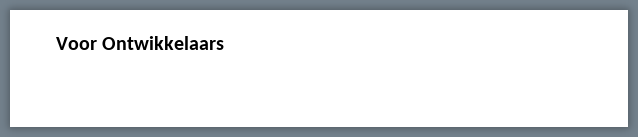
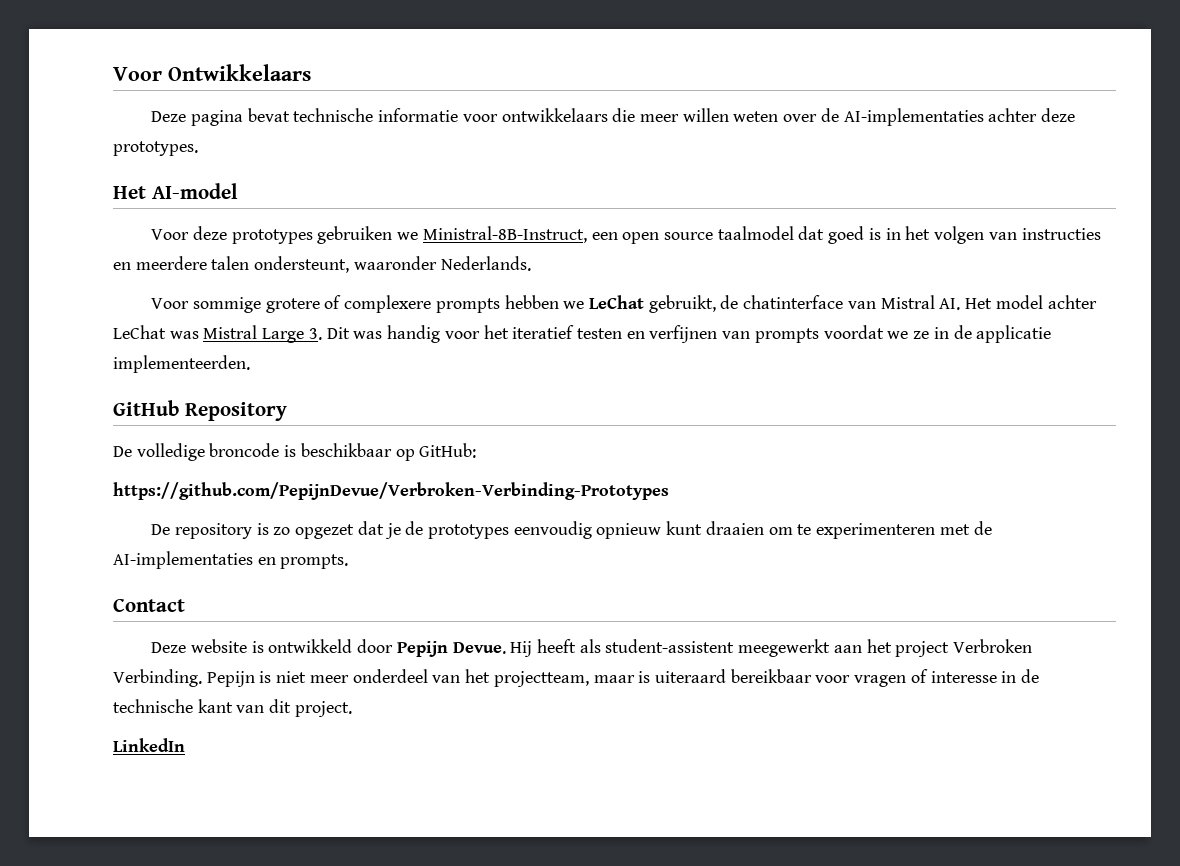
+ Deze pagina bevat technische informatie voor ontwikkelaars die meer willen weten over de AI-implementaties achter deze prototypes.
+ Het AI-model
+ Voor deze prototypes gebruiken we Ministral-8B-Instruct, een open source taalmodel dat goed is in het volgen van instructies en meerdere talen ondersteunt, waaronder Nederlands.
+ Voor sommige grotere of complexere prompts hebben we LeChat gebruikt, de chatinterface van Mistral AI. Het model achter LeChat was Mistral Large 3. Dit was handig voor het iteratief testen en verfijnen van prompts voordat we ze in de applicatie implementeerden.
+ GitHub Repository
+ De volledige broncode is beschikbaar op GitHub:
+ https://github.com/PepijnDevue/Verbroken-Verbinding-Prototypes
+ De repository is zo opgezet dat je de prototypes eenvoudig opnieuw kunt draaien om te experimenteren met de AI-implementaties en prompts.
+ Contact
+ Deze website is ontwikkeld door Pepijn Devue. Hij heeft als student-assistent meegewerkt aan het project Verbroken Verbinding. Pepijn is niet meer onderdeel van het projectteam, maar is uiteraard bereikbaar voor vragen of interesse in de technische kant van dit project.
+ LinkedIn

